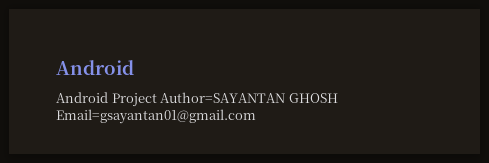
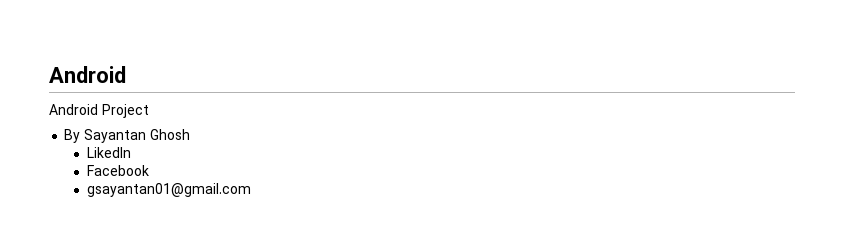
- Android Project Author=SAYANTAN GHOSH Email=gsayantan01@gmail.com
+ Android Project
+ By Sayantan Ghosh
+ LikedIn
+ Facebook
+ gsayantan01@gmail.com

